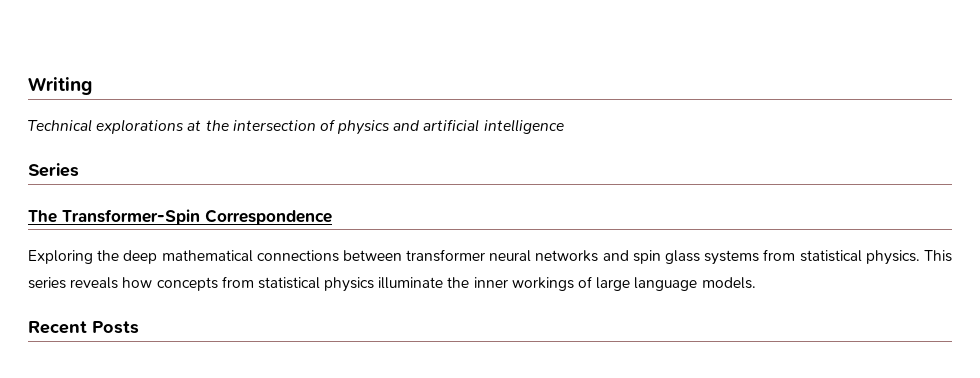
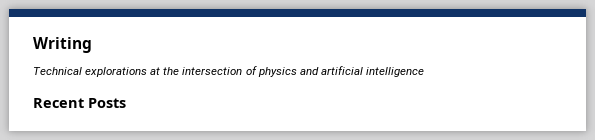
- Series
- The Transformer-Spin Correspondence
- Exploring the deep mathematical connections between transformer neural networks and spin glass systems from statistical physics. This series reveals how concepts from statistical physics illuminate the inner workings of large language models.

